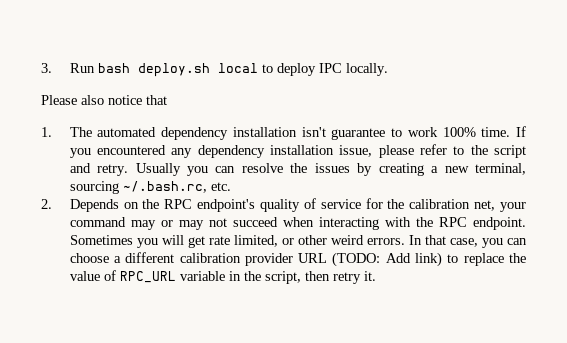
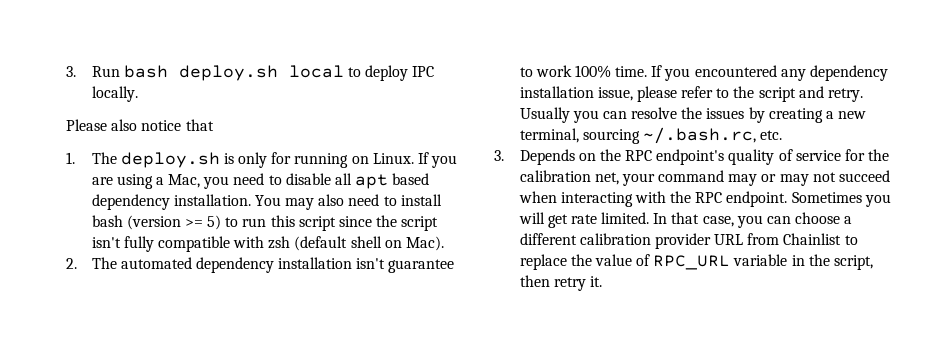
- 1. The automated dependency installation isn't guarantee to work 100% time.
+ 1. The deploy.sh is only for running on Linux. If you are using a Mac, you need to disable all apt based dependency installation. You may also need to install bash (version >= 5) to run this script since the script isn't fully compatible with zsh (default shell on Mac).
+ 2. The automated dependency installation isn't guarantee to work 100% time.
- 2. Depends on the RPC endpoint's quality of service for the calibration net, your command may or may not succeed when interacting with the RPC endpoint.
+ 3. Depends on the RPC endpoint's quality of service for the calibration net, your command may or may not succeed when interacting with the RPC endpoint.
- Sometimes you will get rate limited, or other weird errors.
+ Sometimes you will get rate limited.
- In that case, you can choose a different calibration provider URL (TODO: Add link) to replace the value of RPC_URL variable in the script, then retry it.
+ In that case, you can choose a different calibration provider URL from Chainlist to replace the value of RPC_URL variable in the script, then retry it.

